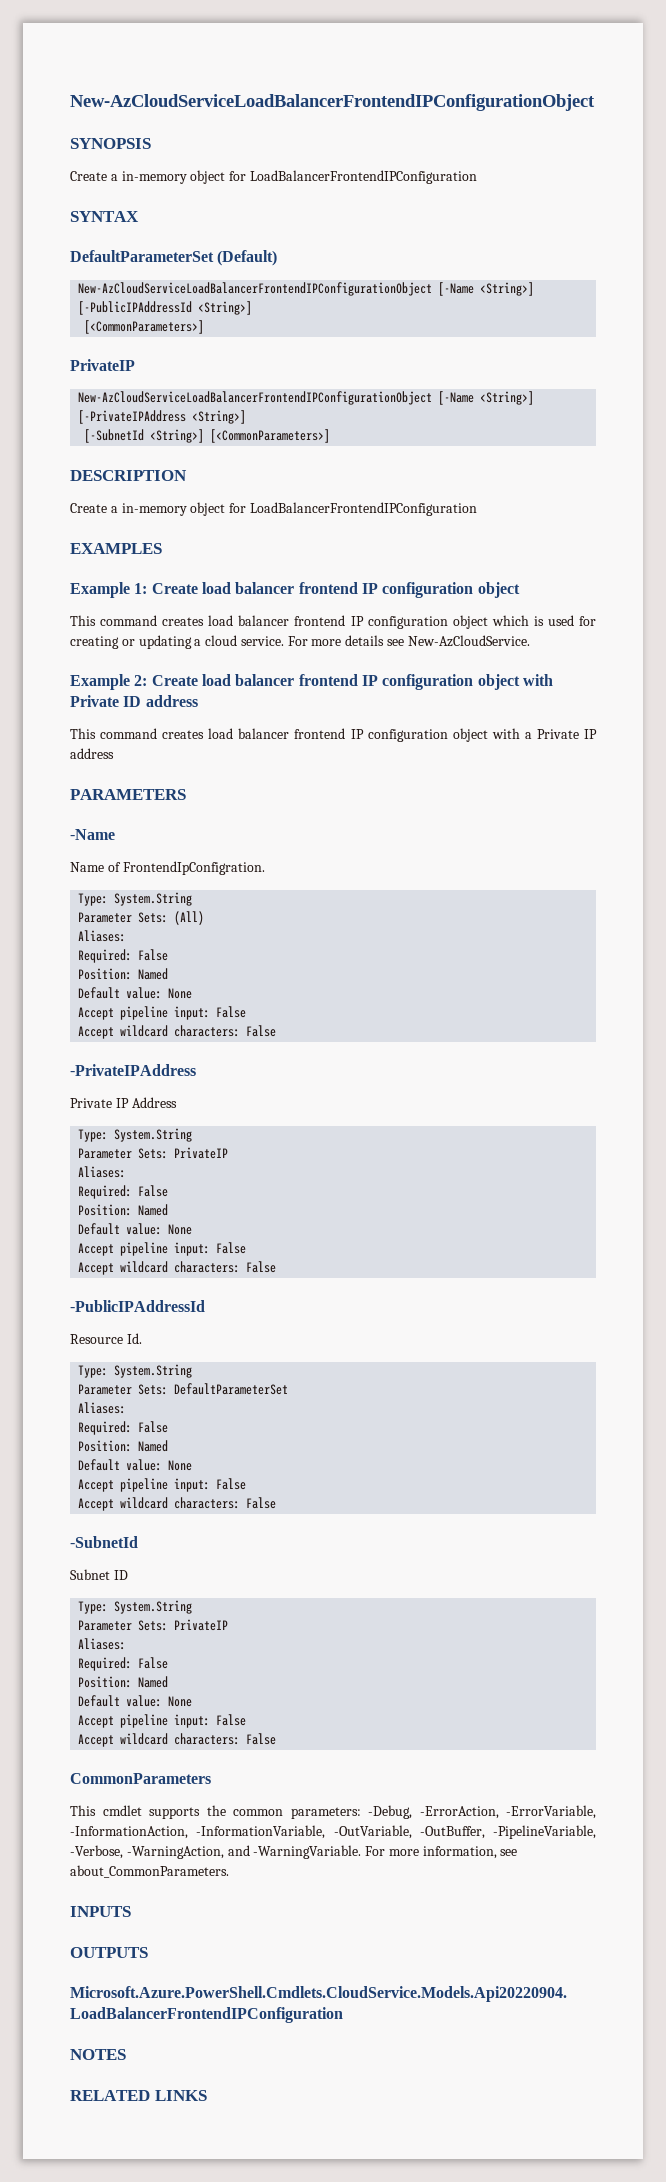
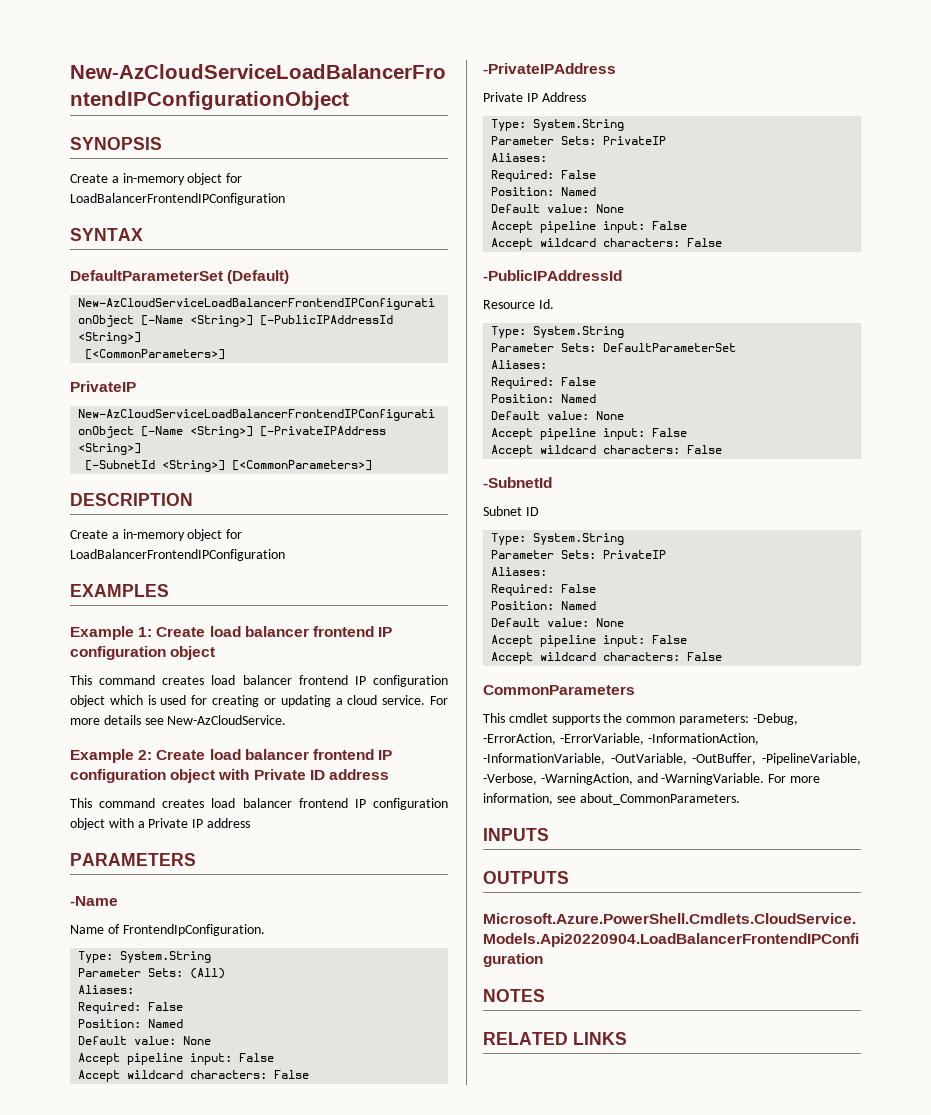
- Name of FrontendIpConfigration.
+ Name of FrontendIpConfiguration.

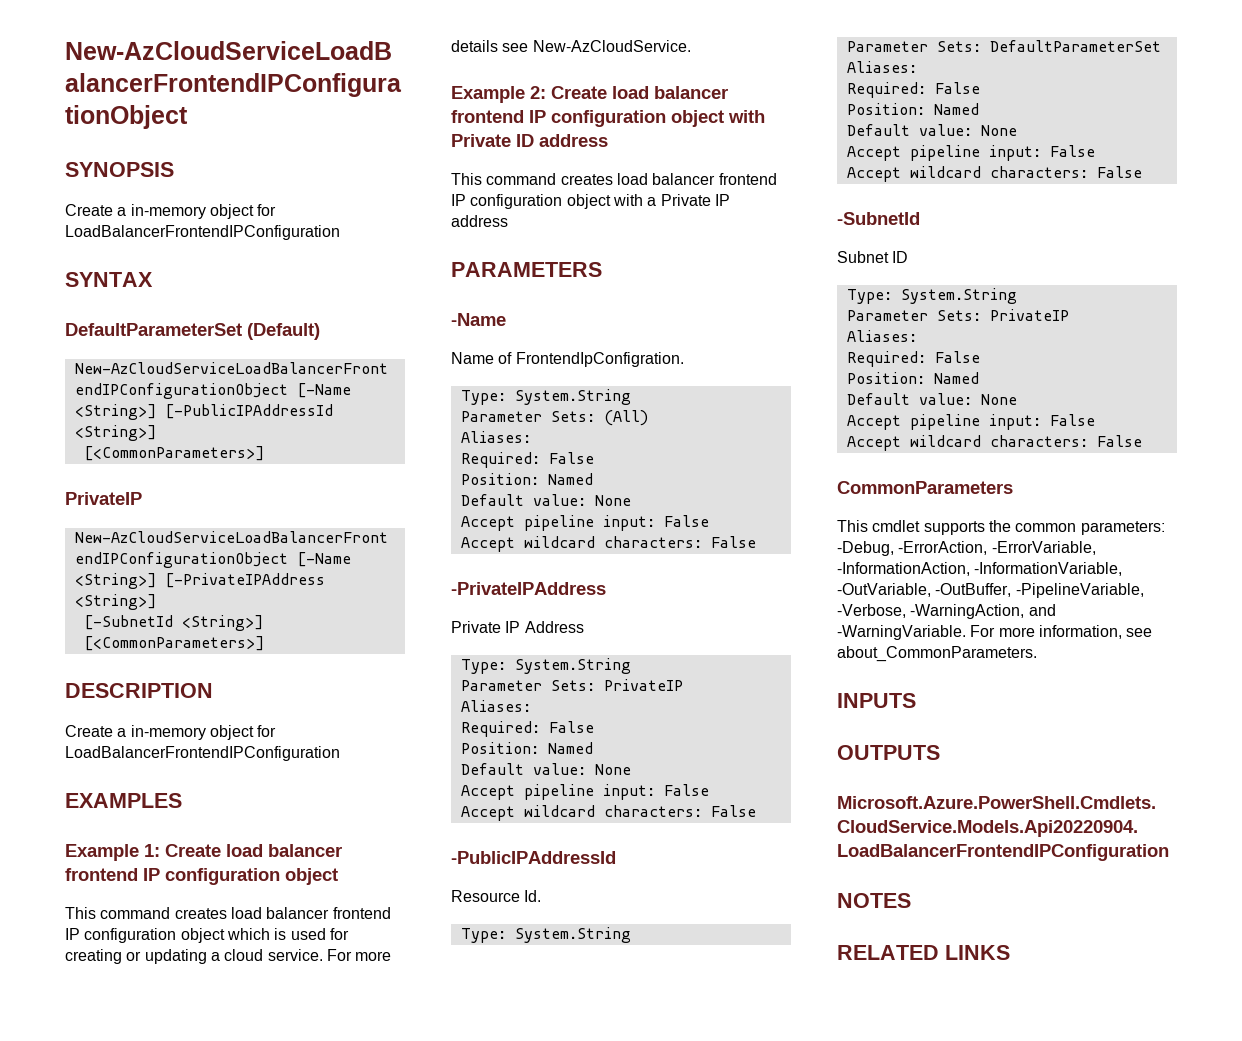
- Name of FrontendIpConfiguration.
+ Name of FrontendIpConfigration.

